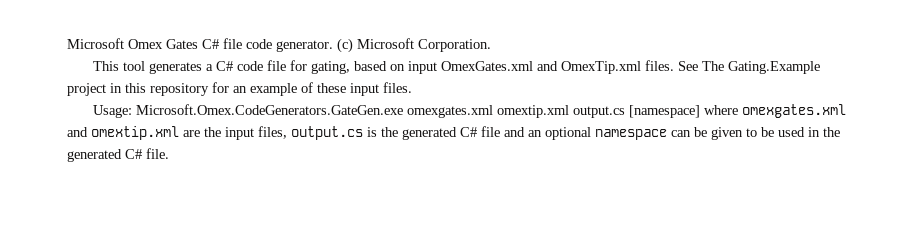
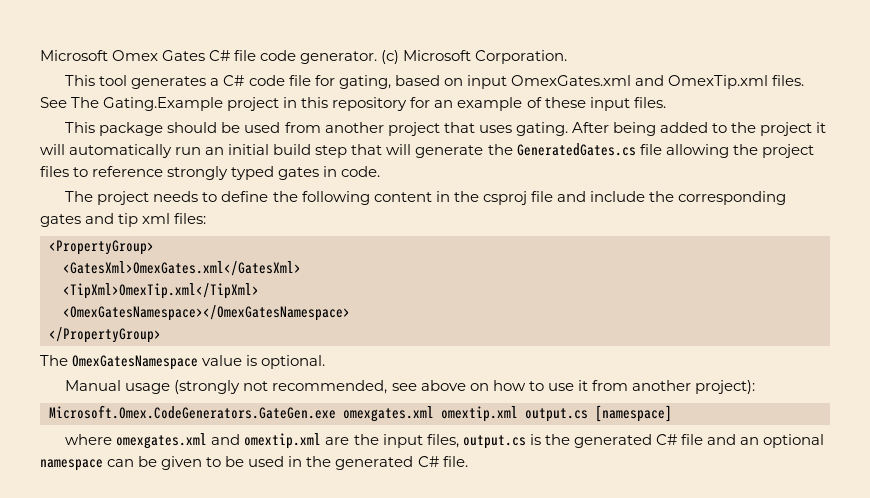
- Usage: Microsoft.Omex.CodeGenerators.GateGen.exe omexgates.xml omextip.xml output.cs [namespace] where omexgates.xml and omextip.xml are the input files, output.cs is the generated C# file and an optional namespace can be given to be used in the generated C# file.
+ This package should be used from another project that uses gating. After being added to the project it will automatically run an initial build step that will generate the GeneratedGates.cs file allowing the project files to reference strongly typed gates in code.
+ The project needs to define the following content in the csproj file and include the corresponding gates and tip xml files:
+ <PropertyGroup>
+ <GatesXml>OmexGates.xml</GatesXml>
+ <TipXml>OmexTip.xml</TipXml>
+ <OmexGatesNamespace></OmexGatesNamespace>
+ </PropertyGroup>
+ The OmexGatesNamespace value is optional.
+ Manual usage (strongly not recommended, see above on how to use it from another project):
+ Microsoft.Omex.CodeGenerators.GateGen.exe omexgates.xml omextip.xml output.cs [namespace]
+ where omexgates.xml and omextip.xml are the input files, output.cs is the generated C# file and an optional namespace can be given to be used in the generated C# file.

